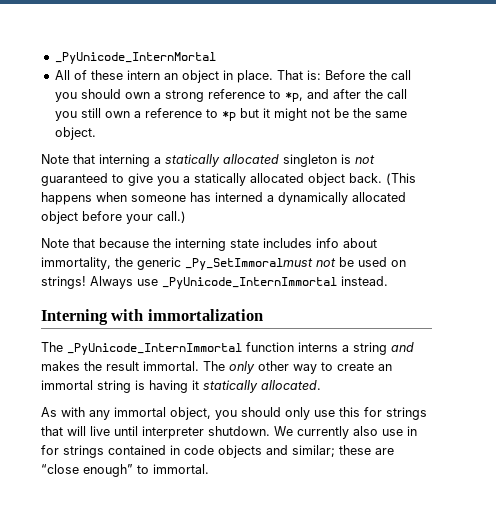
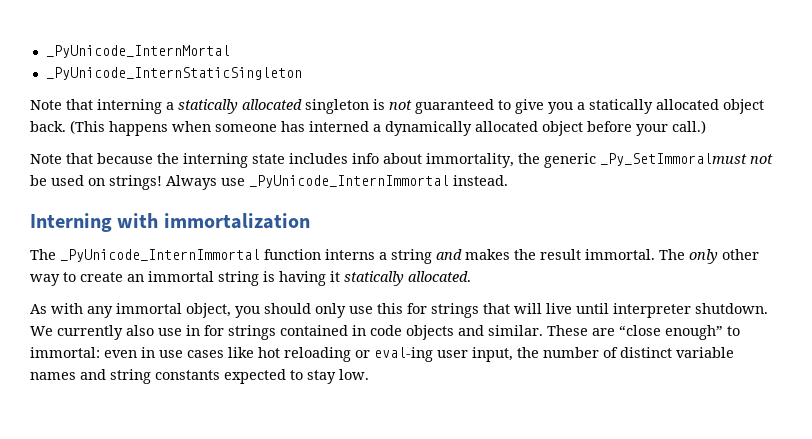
- All of these intern an object in place. That is: Before the call you should own a strong reference to *p, and after the call you still own a reference to *p but it might not be the same object.
+ _PyUnicode_InternStaticSingleton
- We currently also use in for strings contained in code objects and similar; these are “close enough” to immortal.
+ We currently also use in for strings contained in code objects and similar. These are “close enough” to immortal: even in use cases like hot reloading or eval-ing user input, the number of distinct variable names and string constants expected to stay low.

